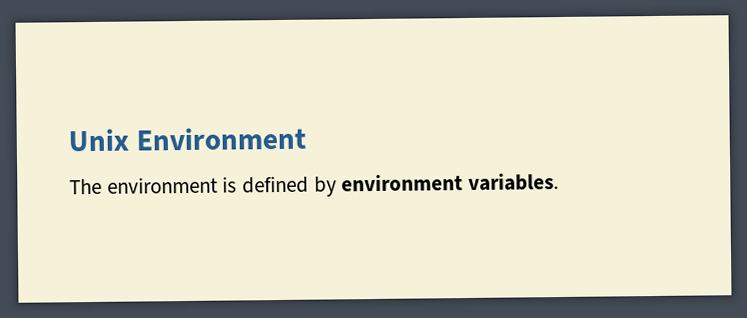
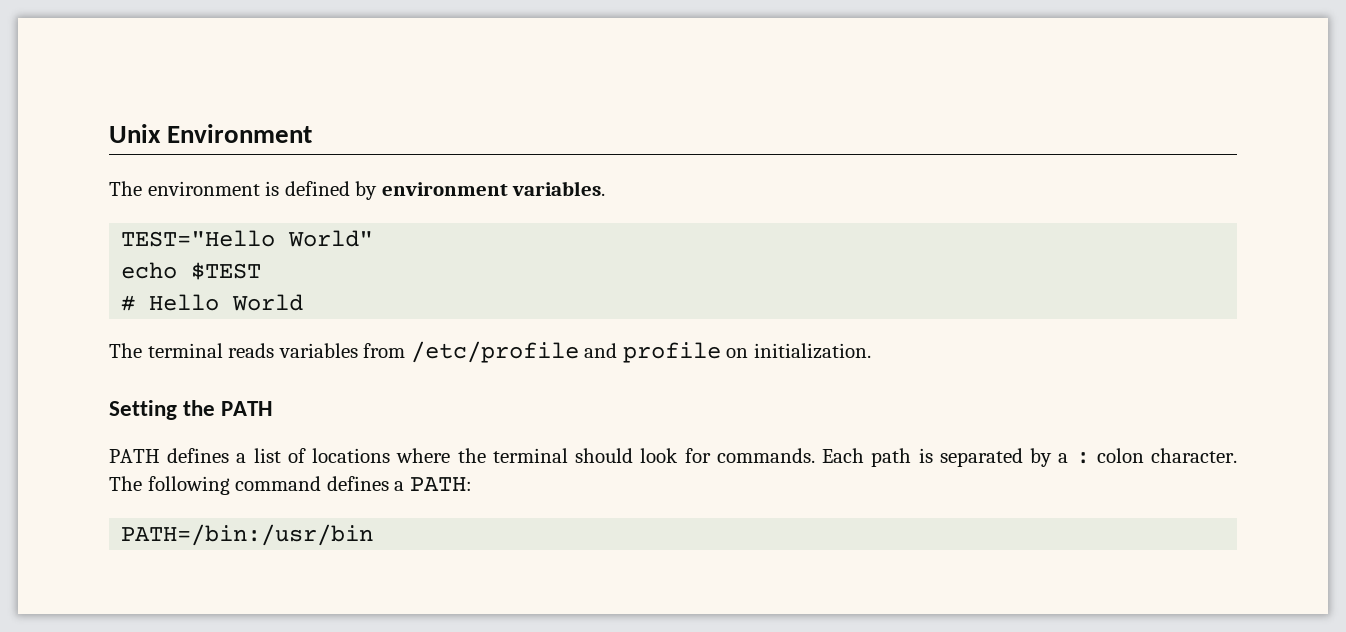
+ TEST="Hello World"
+ echo $TEST
+ # Hello World
+ The terminal reads variables from /etc/profile and profile on initialization.
+ Setting the PATH
+ PATH defines a list of locations where the terminal should look for commands. Each path is separated by a : colon character. The following command defines a PATH:
+ PATH=/bin:/usr/bin

